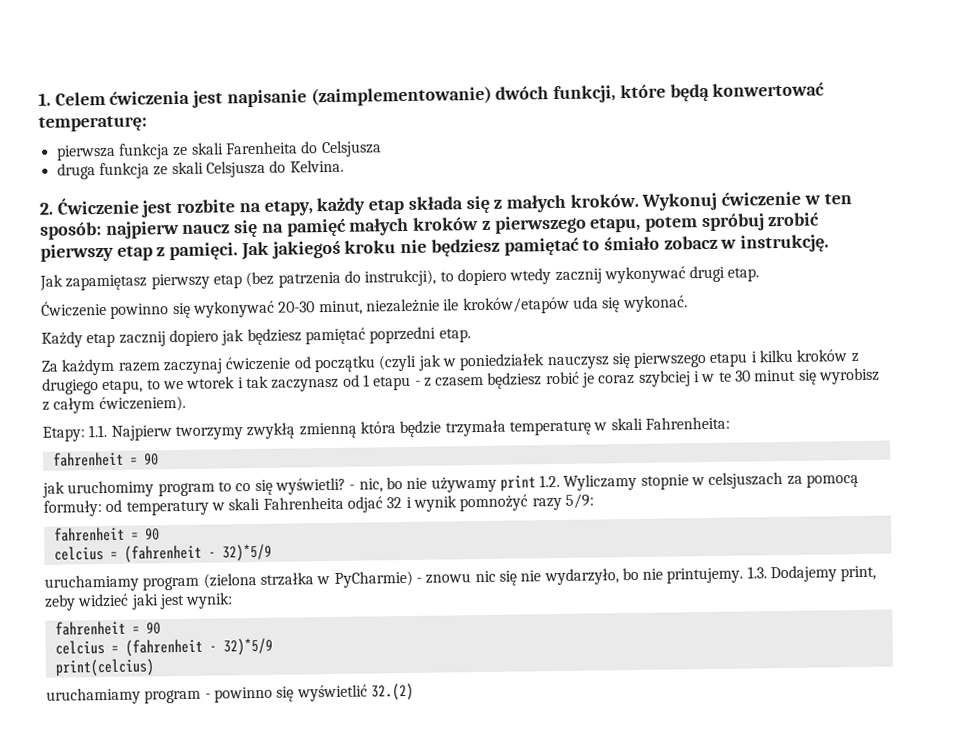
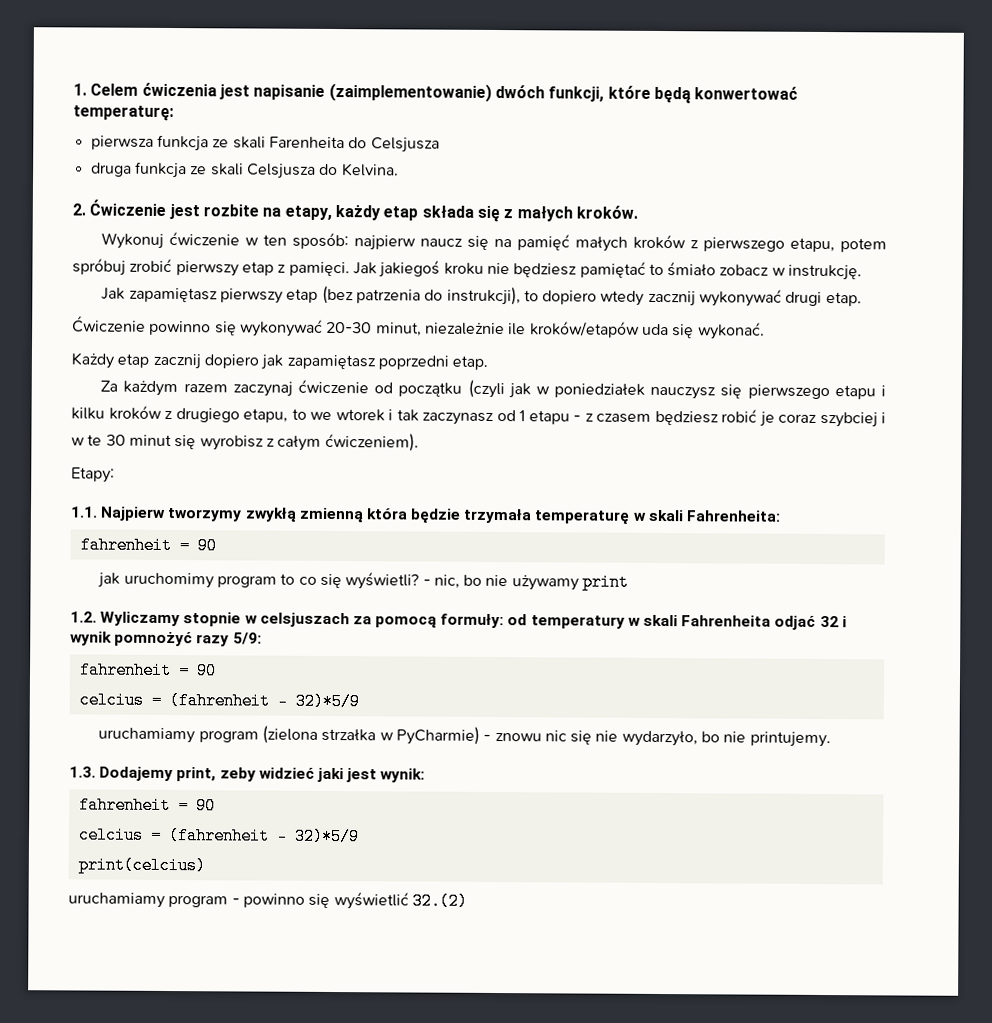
- 2. Ćwiczenie jest rozbite na etapy, każdy etap składa się z małych kroków. Wykonuj ćwiczenie w ten sposób: najpierw naucz się na pamięć małych kroków z pierwszego etapu, potem spróbuj zrobić pierwszy etap z pamięci.
+ 2. Ćwiczenie jest rozbite na etapy, każdy etap składa się z małych kroków.
+ Wykonuj ćwiczenie w ten sposób: najpierw naucz się na pamięć małych kroków z pierwszego etapu, potem spróbuj zrobić pierwszy etap z pamięci.
- Każdy etap zacznij dopiero jak będziesz pamiętać poprzedni etap.
+ Każdy etap zacznij dopiero jak zapamiętasz poprzedni etap.
- Etapy: 1.1. Najpierw tworzymy zwykłą zmienną która będzie trzymała temperaturę w skali Fahrenheita:
+ Etapy:
+ 1.1. Najpierw tworzymy zwykłą zmienną która będzie trzymała temperaturę w skali Fahrenheita:
- - nic, bo nie używamy print 1.2. Wyliczamy stopnie w celsjuszach za pomocą formuły: od temperatury w skali Fahrenheita odjać 32 i wynik pomnożyć razy 5/9:
+ - nic, bo nie używamy print
+ 1.2. Wyliczamy stopnie w celsjuszach za pomocą formuły: od temperatury w skali Fahrenheita odjać 32 i wynik pomnożyć razy 5/9:
- uruchamiamy program (zielona strzałka w PyCharmie) - znowu nic się nie wydarzyło, bo nie printujemy. 1.3. Dodajemy print, zeby widzieć jaki jest wynik:
+ uruchamiamy program (zielona strzałka w PyCharmie) - znowu nic się nie wydarzyło, bo nie printujemy.
+ 1.3. Dodajemy print, zeby widzieć jaki jest wynik:

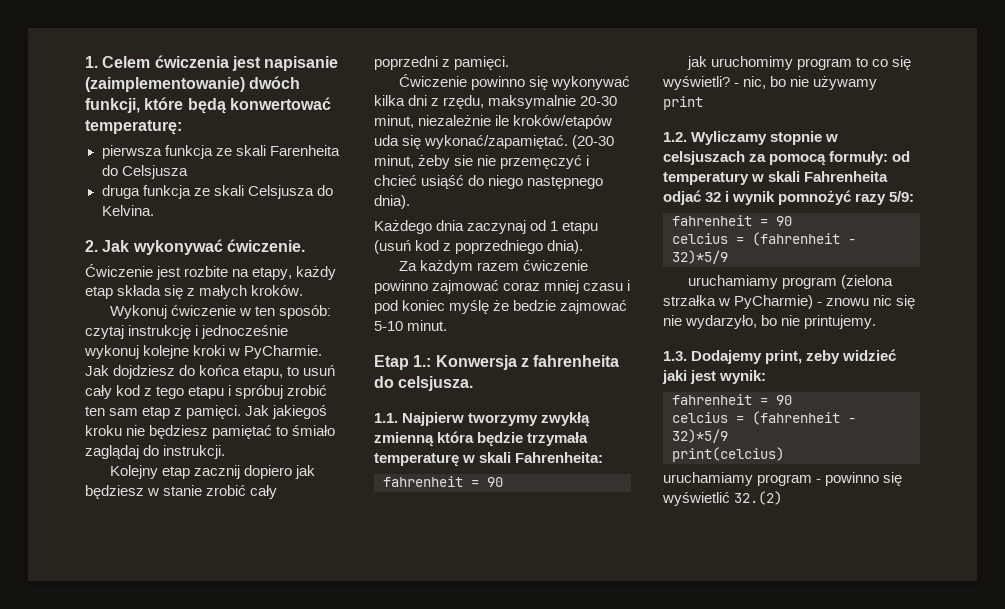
- 2. Ćwiczenie jest rozbite na etapy, każdy etap składa się z małych kroków.
+ 2. Jak wykonywać ćwiczenie.
+ Ćwiczenie jest rozbite na etapy, każdy etap składa się z małych kroków.
- Wykonuj ćwiczenie w ten sposób: najpierw naucz się na pamięć małych kroków z pierwszego etapu, potem spróbuj zrobić pierwszy etap z pamięci.
+ Wykonuj ćwiczenie w ten sposób: czytaj instrukcję i jednocześnie wykonuj kolejne kroki w PyCharmie. Jak dojdziesz do końca etapu, to usuń cały kod z tego etapu i spróbuj zrobić ten sam etap z pamięci.
- Jak jakiegoś kroku nie będziesz pamiętać to śmiało zobacz w instrukcję.
- Jak zapamiętasz pierwszy etap (bez patrzenia do instrukcji), to dopiero wtedy zacznij wykonywać drugi etap.
+ Jak jakiegoś kroku nie będziesz pamiętać to śmiało zaglądaj do instrukcji.
+ Kolejny etap zacznij dopiero jak będziesz w stanie zrobić cały poprzedni z pamięci.
- Ćwiczenie powinno się wykonywać 20-30 minut, niezależnie ile kroków/etapów uda się wykonać.
- Każdy etap zacznij dopiero jak zapamiętasz poprzedni etap.
- Za każdym razem zaczynaj ćwiczenie od początku (czyli jak w poniedziałek nauczysz się pierwszego etapu i kilku kroków z drugiego etapu, to we wtorek i tak zaczynasz od 1 etapu - z czasem będziesz robić je coraz szybciej i w te 30 minut się wyrobisz z całym ćwiczeniem).
- Etapy:
+ Ćwiczenie powinno się wykonywać kilka dni z rzędu, maksymalnie 20-30 minut, niezależnie ile kroków/etapów uda się wykonać/zapamiętać. (20-30 minut, żeby sie nie przemęczyć i chcieć usiąść do niego następnego dnia).
+ Każdego dnia zaczynaj od 1 etapu (usuń kod z poprzedniego dnia).
+ Za każdym razem ćwiczenie powinno zajmować coraz mniej czasu i pod koniec myślę że bedzie zajmować 5-10 minut.
+ Etap 1.: Konwersja z fahrenheita do celsjusza.

